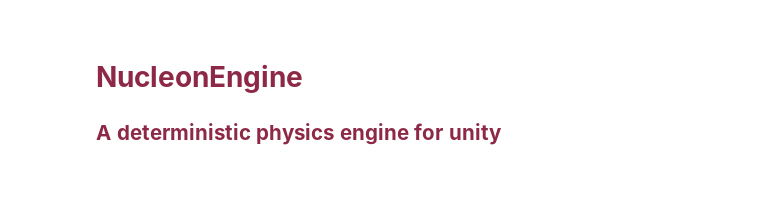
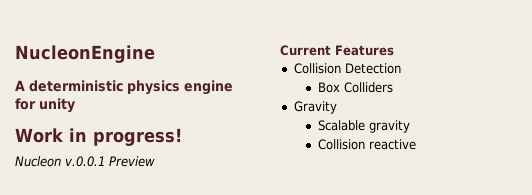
+ Work in progress!
+ Nucleon v.0.0.1 Preview
+ Current Features
+ Collision Detection
+ Box Colliders
+ Gravity
+ Scalable gravity
+ Collision reactive

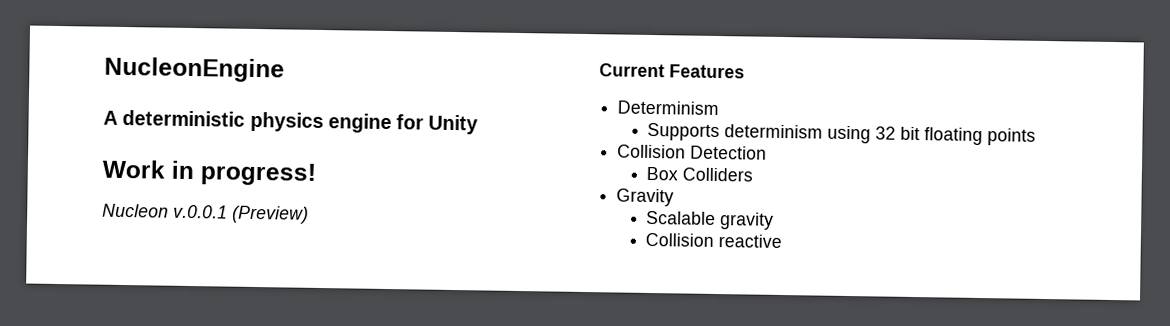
- A deterministic physics engine for unity
+ A deterministic physics engine for Unity
- Nucleon v.0.0.1 Preview
+ Nucleon v.0.0.1 (Preview)
+ Determinism
+ Supports determinism using 32 bit floating points

